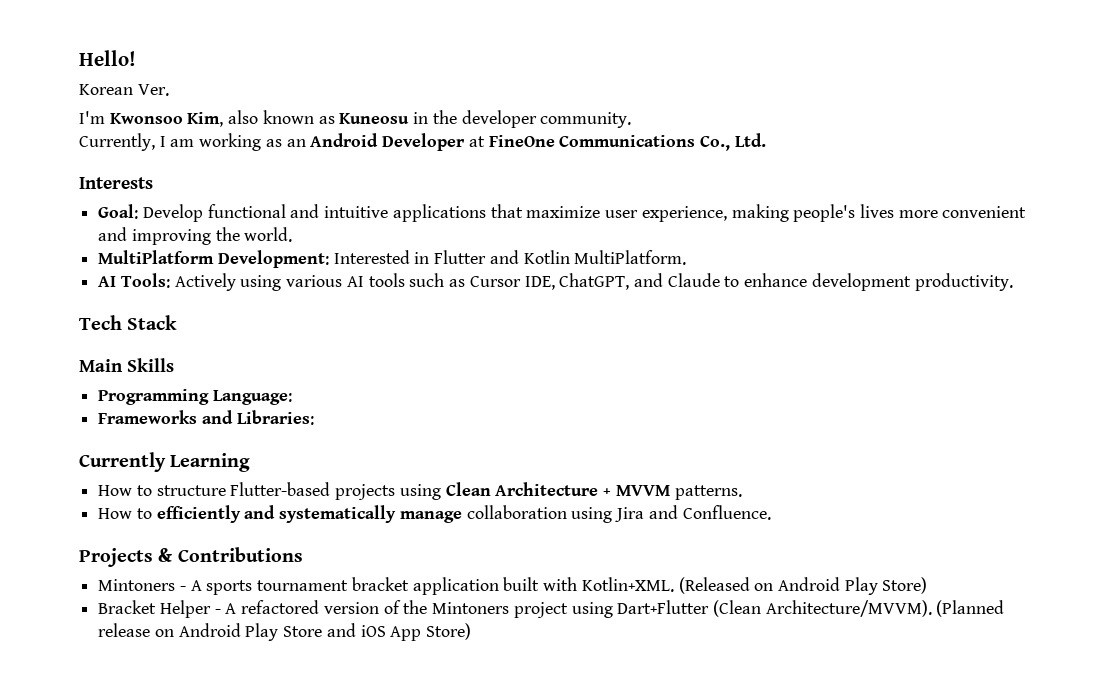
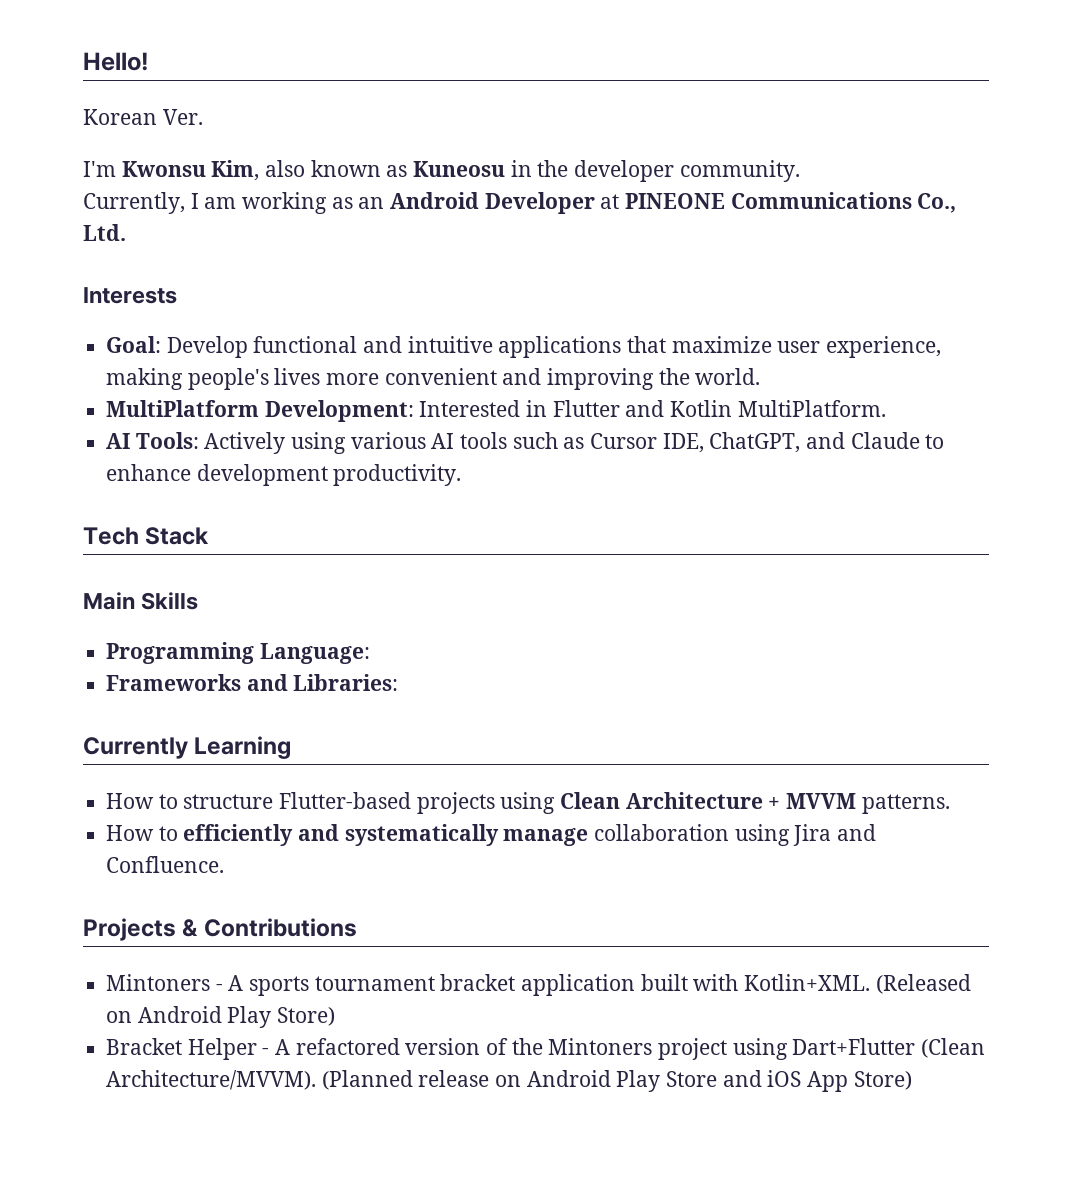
- I'm Kwonsoo Kim, also known as Kuneosu in the developer community.
+ I'm Kwonsu Kim, also known as Kuneosu in the developer community.
- Currently, I am working as an Android Developer at FineOne Communications Co., Ltd.
+ Currently, I am working as an Android Developer at PINEONE Communications Co., Ltd.

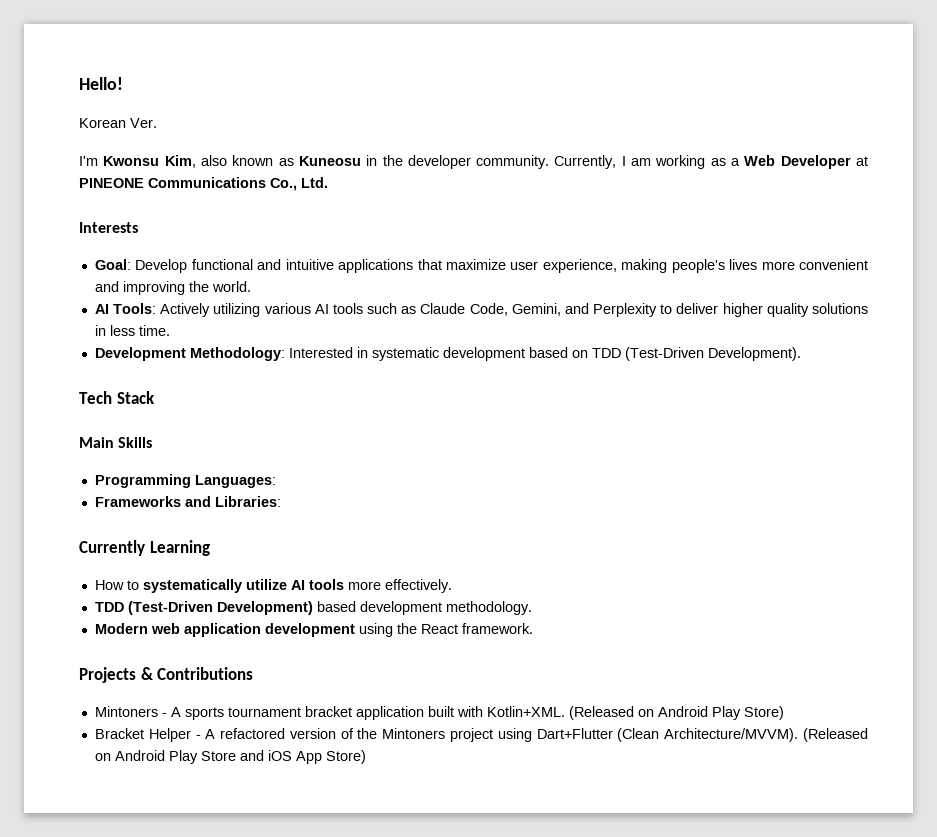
- I'm Kwonsu Kim, also known as Kuneosu in the developer community.
- Currently, I am working as an Android Developer at PINEONE Communications Co., Ltd.
+ I'm Kwonsu Kim, also known as Kuneosu in the developer community. Currently, I am working as a Web Developer at PINEONE Communications Co., Ltd.
- MultiPlatform Development: Interested in Flutter and Kotlin MultiPlatform.
- AI Tools: Actively using various AI tools such as Cursor IDE, ChatGPT, and Claude to enhance development productivity.
+ AI Tools: Actively utilizing various AI tools such as Claude Code, Gemini, and Perplexity to deliver higher quality solutions in less time.
+ Development Methodology: Interested in systematic development based on TDD (Test-Driven Development).
- Programming Language:
+ Programming Languages:
- How to structure Flutter-based projects using Clean Architecture + MVVM patterns.
- How to efficiently and systematically manage collaboration using Jira and Confluence.
+ How to systematically utilize AI tools more effectively.
+ TDD (Test-Driven Development) based development methodology.
+ Modern web application development using the React framework.
- (Planned release on Android Play Store and iOS App Store)
+ (Released on Android Play Store and iOS App Store)

